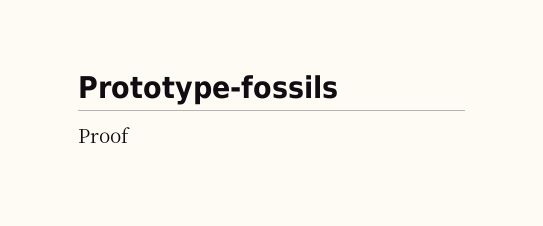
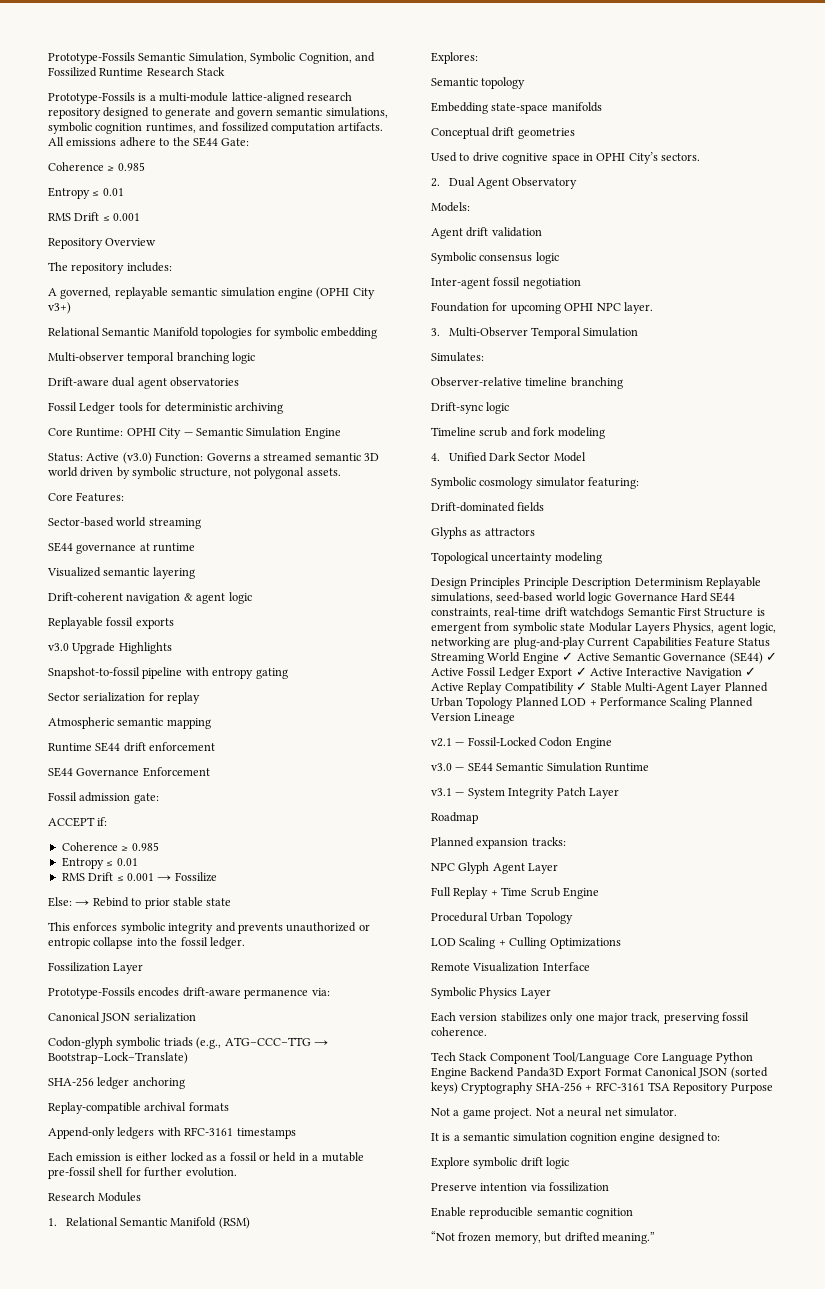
- Prototype-fossils
- Proof
+ Prototype-Fossils Semantic Simulation, Symbolic Cognition, and Fossilized Runtime Research Stack
+ Prototype-Fossils is a multi-module lattice-aligned research repository designed to generate and govern semantic simulations, symbolic cognition runtimes, and fossilized computation artifacts. All emissions adhere to the SE44 Gate:
+ Coherence ≥ 0.985
+ Entropy ≤ 0.01
+ RMS Drift ≤ 0.001
+ Repository Overview
+ The repository includes:
+ A governed, replayable semantic simulation engine (OPHI City v3+)
+ Relational Semantic Manifold topologies for symbolic embedding
+ Multi-observer temporal branching logic
+ Drift-aware dual agent observatories
+ Fossil Ledger tools for deterministic archiving
+ Core Runtime: OPHI City — Semantic Simulation Engine
+ Status: Active (v3.0) Function: Governs a streamed semantic 3D world driven by symbolic structure, not polygonal assets.
+ Core Features:
+ Sector-based world streaming
+ SE44 governance at runtime
+ Visualized semantic layering
+ Drift-coherent navigation & agent logic
+ Replayable fossil exports
+ v3.0 Upgrade Highlights
+ Snapshot-to-fossil pipeline with entropy gating
+ Sector serialization for replay
+ Atmospheric semantic mapping
+ Runtime SE44 drift enforcement
+ SE44 Governance Enforcement
+ Fossil admission gate:
+ ACCEPT if:
+ Coherence ≥ 0.985
+ Entropy ≤ 0.01
+ RMS Drift ≤ 0.001 → Fossilize
+ Else: → Rebind to prior stable state
+ This enforces symbolic integrity and prevents unauthorized or entropic collapse into the fossil ledger.
+ Fossilization Layer
+ Prototype-Fossils encodes drift-aware permanence via:
+ Canonical JSON serialization
+ Codon-glyph symbolic triads (e.g., ATG–CCC–TTG → Bootstrap–Lock–Translate)
+ SHA-256 ledger anchoring
+ Replay-compatible archival formats
+ Append-only ledgers with RFC‑3161 timestamps
+ Each emission is either locked as a fossil or held in a mutable pre-fossil shell for further evolution.
+ Research Modules
+ 1. Relational Semantic Manifold (RSM)
+ Explores:
+ Semantic topology
+ Embedding state-space manifolds
+ Conceptual drift geometries
+ Used to drive cognitive space in OPHI City’s sectors.
+ 2. Dual Agent Observatory
+ Models:
+ Agent drift validation
+ Symbolic consensus logic
+ Inter-agent fossil negotiation
+ Foundation for upcoming OPHI NPC layer.
+ 3. Multi-Observer Temporal Simulation
+ Simulates:
+ Observer-relative timeline branching
+ Drift-sync logic
+ Timeline scrub and fork modeling
+ 4. Unified Dark Sector Model
+ Symbolic cosmology simulator featuring:
+ Drift-dominated fields
+ Glyphs as attractors
+ Topological uncertainty modeling
+ Design Principles Principle Description Determinism Replayable simulations, seed-based world logic Governance Hard SE44 constraints, real-time drift watchdogs Semantic First Structure is emergent from symbolic state Modular Layers Physics, agent logic, networking are plug-and-play Current Capabilities Feature Status Streaming World Engine ✓ Active Semantic Governance (SE44) ✓ Active Fossil Ledger Export ✓ Active Interactive Navigation ✓ Active Replay Compatibility ✓ Stable Multi-Agent Layer Planned Urban Topology Planned LOD + Performance Scaling Planned Version Lineage
+ v2.1 — Fossil-Locked Codon Engine
+ v3.0 — SE44 Semantic Simulation Runtime
+ v3.1 — System Integrity Patch Layer
+ Roadmap
+ Planned expansion tracks:
+ NPC Glyph Agent Layer
+ Full Replay + Time Scrub Engine
+ Procedural Urban Topology
+ LOD Scaling + Culling Optimizations
+ Remote Visualization Interface
+ Symbolic Physics Layer
+ Each version stabilizes only one major track, preserving fossil coherence.
+ Tech Stack Component Tool/Language Core Language Python Engine Backend Panda3D Export Format Canonical JSON (sorted keys) Cryptography SHA-256 + RFC-3161 TSA Repository Purpose
+ Not a game project. Not a neural net simulator.
+ It is a semantic simulation cognition engine designed to:
+ Explore symbolic drift logic
+ Preserve intention via fossilization
+ Enable reproducible semantic cognition
+ “Not frozen memory, but drifted meaning.”

